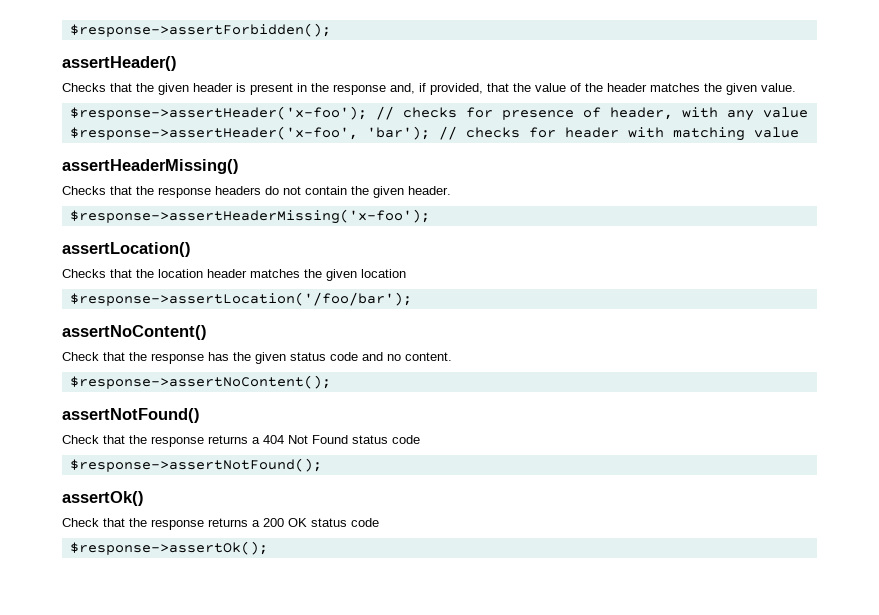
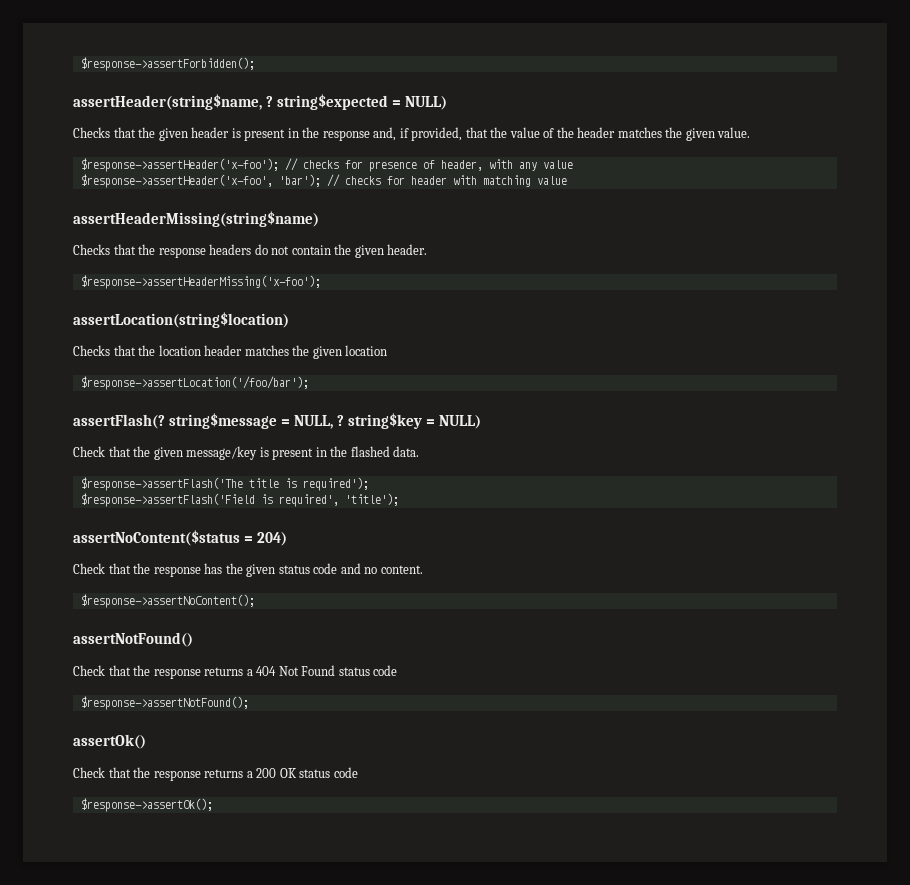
- assertHeader()
+ assertHeader(string$name, ? string$expected = NULL)
- assertHeaderMissing()
+ assertHeaderMissing(string$name)
- assertLocation()
+ assertLocation(string$location)
- assertNoContent()
+ assertFlash(? string$message = NULL, ? string$key = NULL)
+ Check that the given message/key is present in the flashed data.
+ $response->assertFlash('The title is required');
+ $response->assertFlash('Field is required', 'title');
+ assertNoContent($status = 204)

